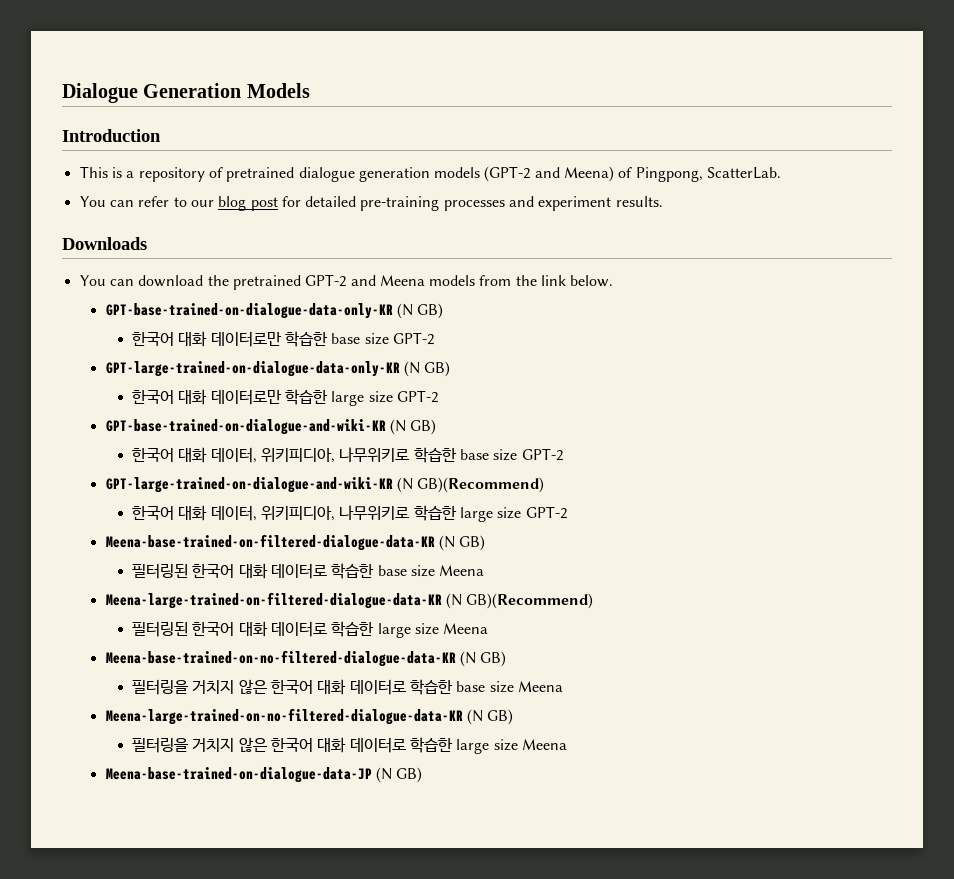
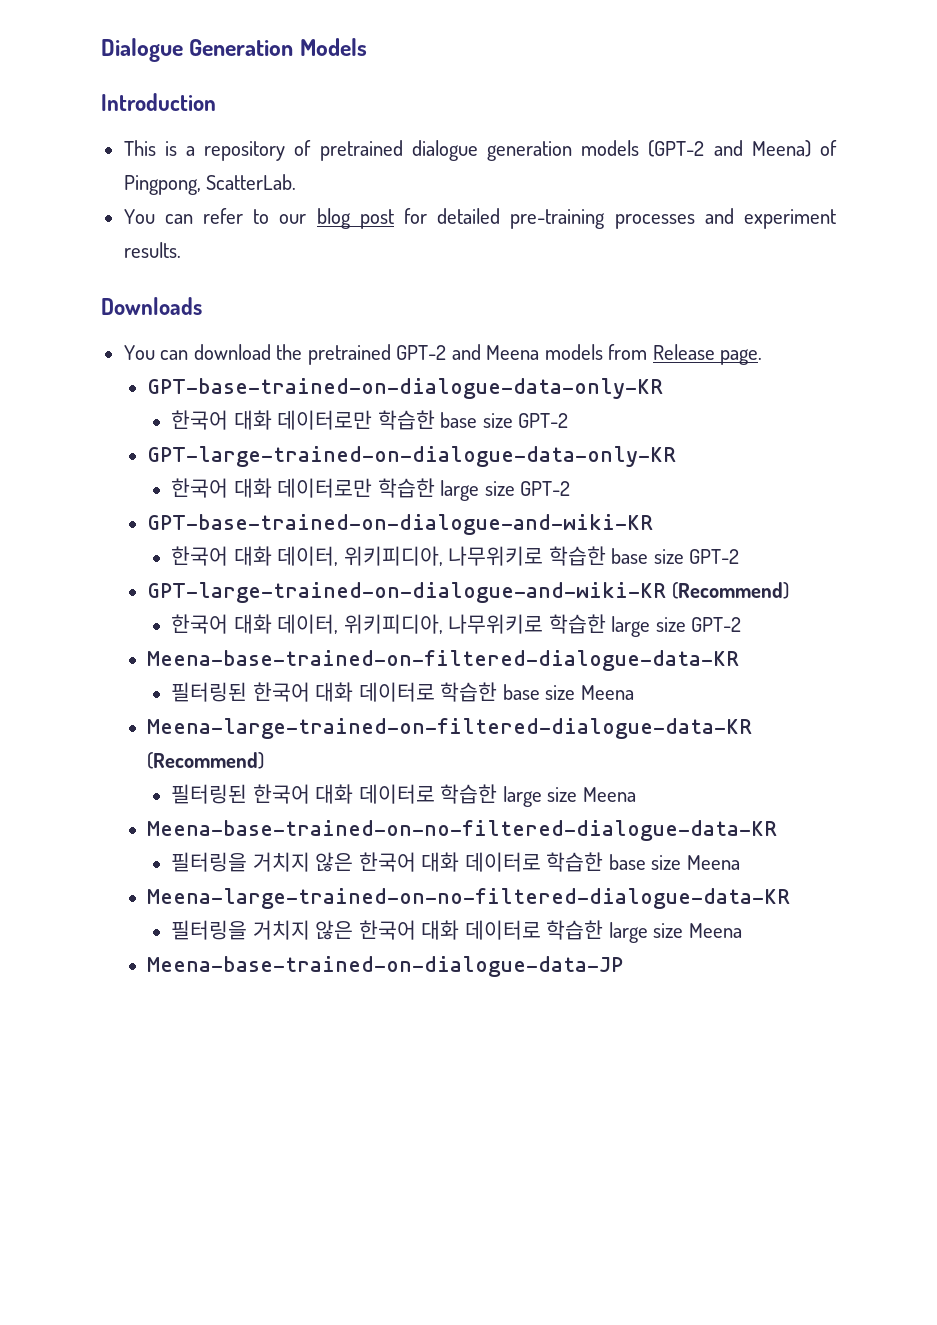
- You can download the pretrained GPT-2 and Meena models from the link below.
+ You can download the pretrained GPT-2 and Meena models from Release page.
- GPT-base-trained-on-dialogue-data-only-KR (N GB)
+ GPT-base-trained-on-dialogue-data-only-KR
- GPT-large-trained-on-dialogue-data-only-KR (N GB)
+ GPT-large-trained-on-dialogue-data-only-KR
- GPT-base-trained-on-dialogue-and-wiki-KR (N GB)
+ GPT-base-trained-on-dialogue-and-wiki-KR
- GPT-large-trained-on-dialogue-and-wiki-KR (N GB)(Recommend)
+ GPT-large-trained-on-dialogue-and-wiki-KR (Recommend)
- Meena-base-trained-on-filtered-dialogue-data-KR (N GB)
+ Meena-base-trained-on-filtered-dialogue-data-KR
- Meena-large-trained-on-filtered-dialogue-data-KR (N GB)(Recommend)
+ Meena-large-trained-on-filtered-dialogue-data-KR (Recommend)
- Meena-base-trained-on-no-filtered-dialogue-data-KR (N GB)
+ Meena-base-trained-on-no-filtered-dialogue-data-KR
- Meena-large-trained-on-no-filtered-dialogue-data-KR (N GB)
+ Meena-large-trained-on-no-filtered-dialogue-data-KR
- Meena-base-trained-on-dialogue-data-JP (N GB)
+ Meena-base-trained-on-dialogue-data-JP

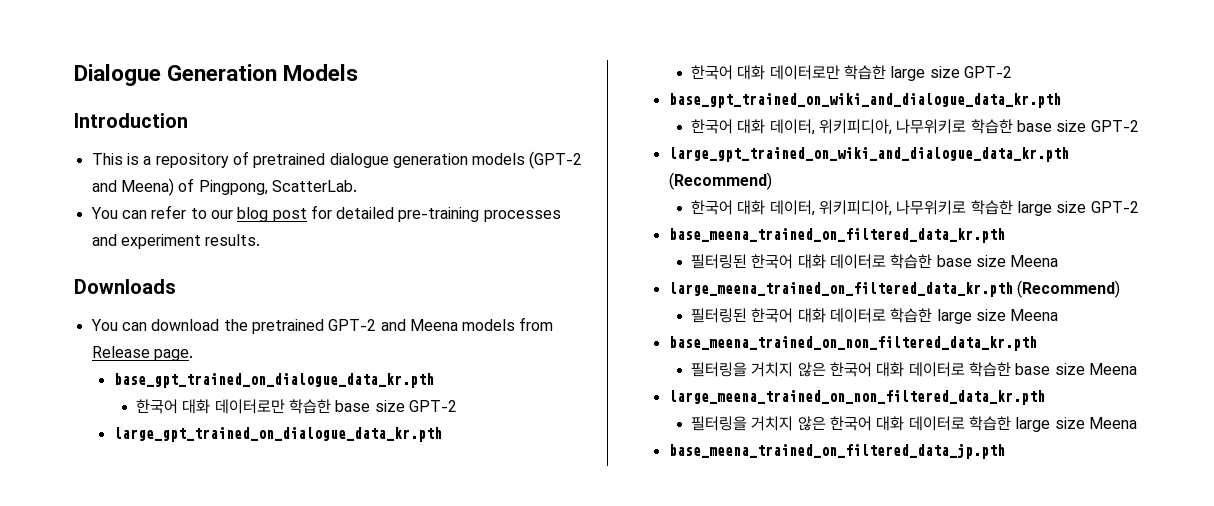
- GPT-base-trained-on-dialogue-data-only-KR
+ base_gpt_trained_on_dialogue_data_kr.pth
- GPT-large-trained-on-dialogue-data-only-KR
+ large_gpt_trained_on_dialogue_data_kr.pth
- GPT-base-trained-on-dialogue-and-wiki-KR
+ base_gpt_trained_on_wiki_and_dialogue_data_kr.pth
- GPT-large-trained-on-dialogue-and-wiki-KR (Recommend)
+ large_gpt_trained_on_wiki_and_dialogue_data_kr.pth (Recommend)
- Meena-base-trained-on-filtered-dialogue-data-KR
+ base_meena_trained_on_filtered_data_kr.pth
- Meena-large-trained-on-filtered-dialogue-data-KR (Recommend)
+ large_meena_trained_on_filtered_data_kr.pth (Recommend)
- Meena-base-trained-on-no-filtered-dialogue-data-KR
+ base_meena_trained_on_non_filtered_data_kr.pth
- Meena-large-trained-on-no-filtered-dialogue-data-KR
+ large_meena_trained_on_non_filtered_data_kr.pth
- Meena-base-trained-on-dialogue-data-JP
+ base_meena_trained_on_filtered_data_jp.pth

